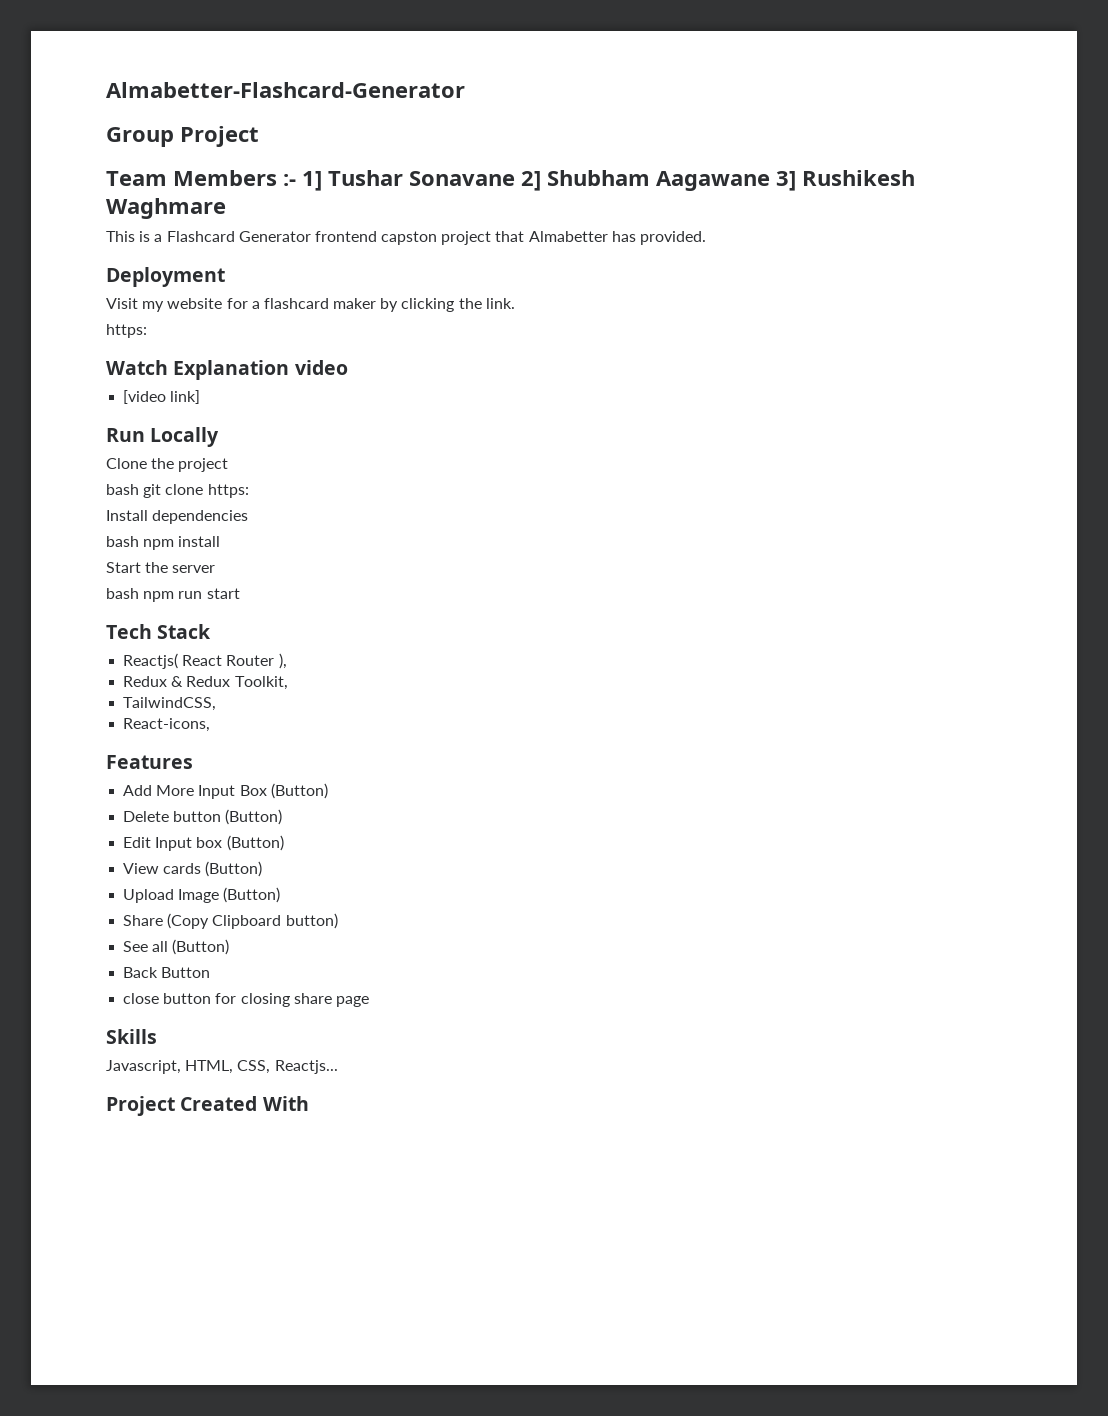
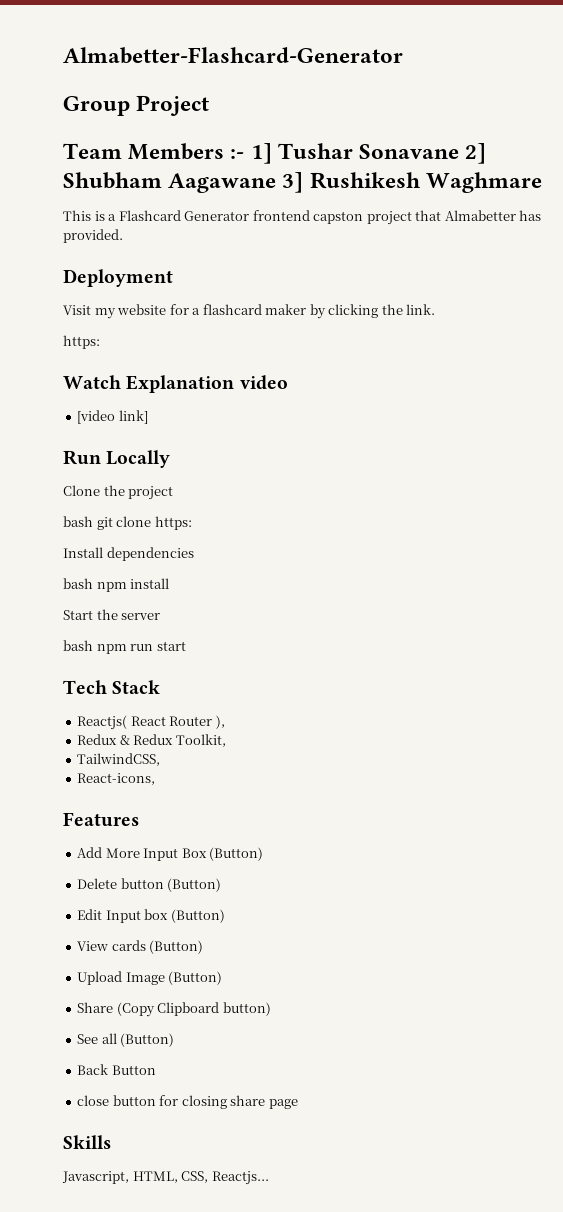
- Project Created With

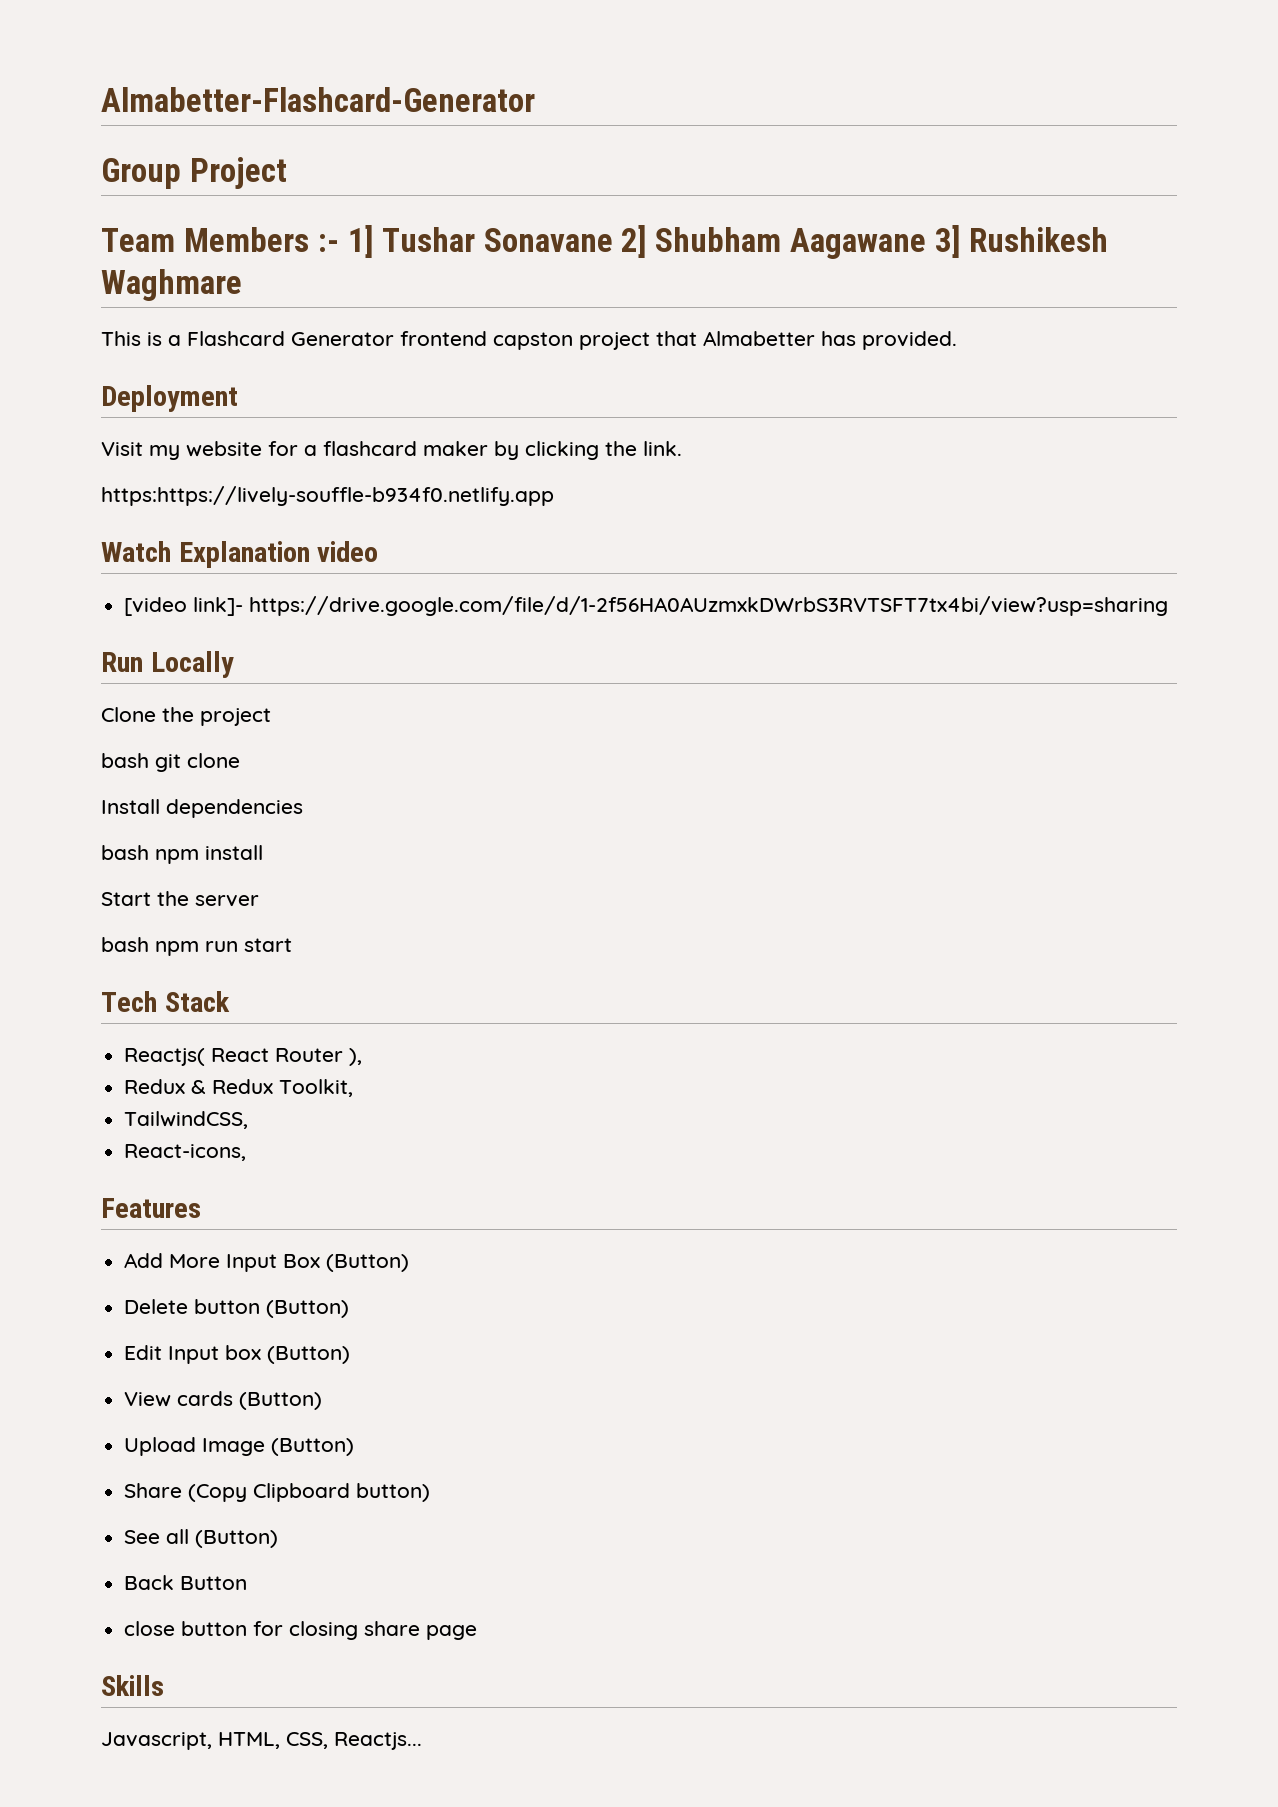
  Visit my website for a flashcard maker by clicking the link.
- https:
+ https:https://lively-souffle-b934f0.netlify.app
- [video link]
+ [video link]- https://drive.google.com/file/d/1-2f56HA0AUzmxkDWrbS3RVTSFT7tx4bi/view?usp=sharing
- bash git clone https:
+ bash git clone

